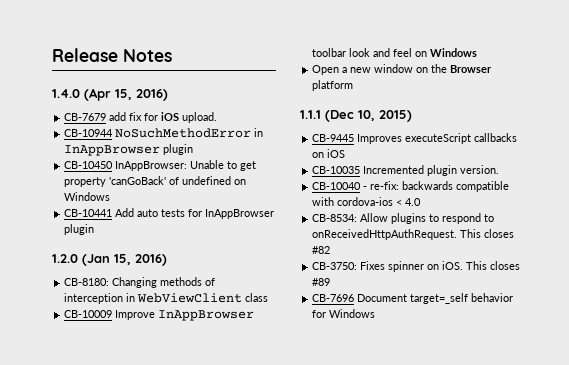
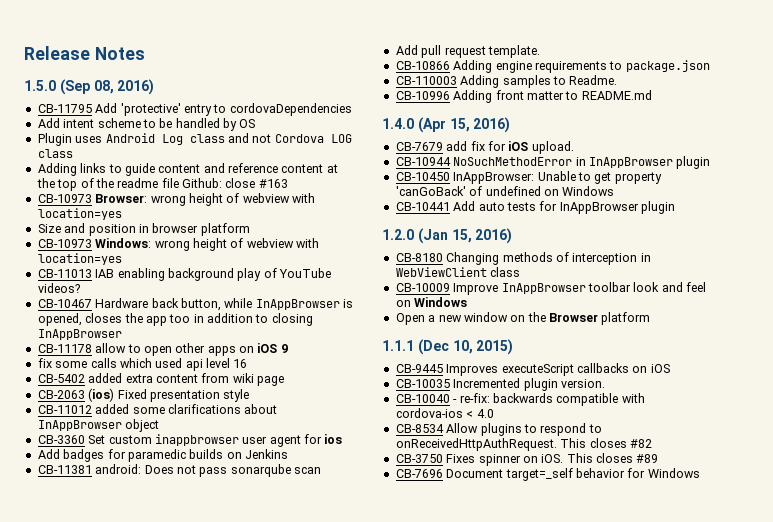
+ 1.5.0 (Sep 08, 2016)
+ CB-11795 Add 'protective' entry to cordovaDependencies
+ Add intent scheme to be handled by OS
+ Plugin uses Android Log class and not Cordova LOG class
+ Adding links to guide content and reference content at the top of the readme file Github: close #163
+ CB-10973 Browser: wrong height of webview with location=yes
+ Size and position in browser platform
+ CB-10973 Windows: wrong height of webview with location=yes
+ CB-11013 IAB enabling background play of YouTube videos?
+ CB-10467 Hardware back button, while InAppBrowser is opened, closes the app too in addition to closing InAppBrowser
+ CB-11178 allow to open other apps on iOS 9
+ fix some calls which used api level 16
+ CB-5402 added extra content from wiki page
+ CB-2063 (ios) Fixed presentation style
+ CB-11012 added some clarifications about InAppBrowser object
+ CB-3360 Set custom inappbrowser user agent for ios
+ Add badges for paramedic builds on Jenkins
+ CB-11381 android: Does not pass sonarqube scan
+ Add pull request template.
+ CB-10866 Adding engine requirements to package.json
+ CB-110003 Adding samples to Readme.
+ CB-10996 Adding front matter to README.md
- CB-8180: Changing methods of interception in WebViewClient class
+ CB-8180 Changing methods of interception in WebViewClient class
- CB-8534: Allow plugins to respond to onReceivedHttpAuthRequest.
+ CB-8534 Allow plugins to respond to onReceivedHttpAuthRequest.
- CB-3750: Fixes spinner on iOS.
+ CB-3750 Fixes spinner on iOS.

